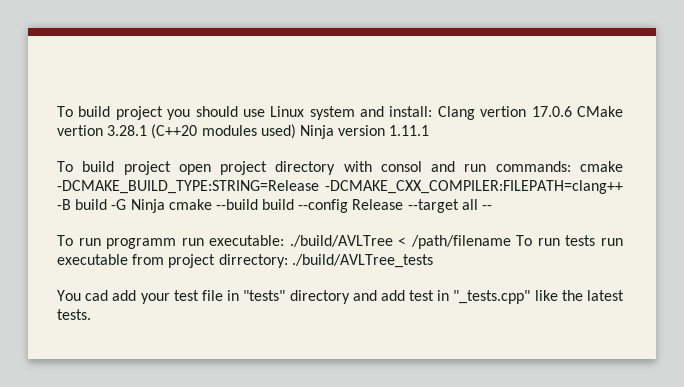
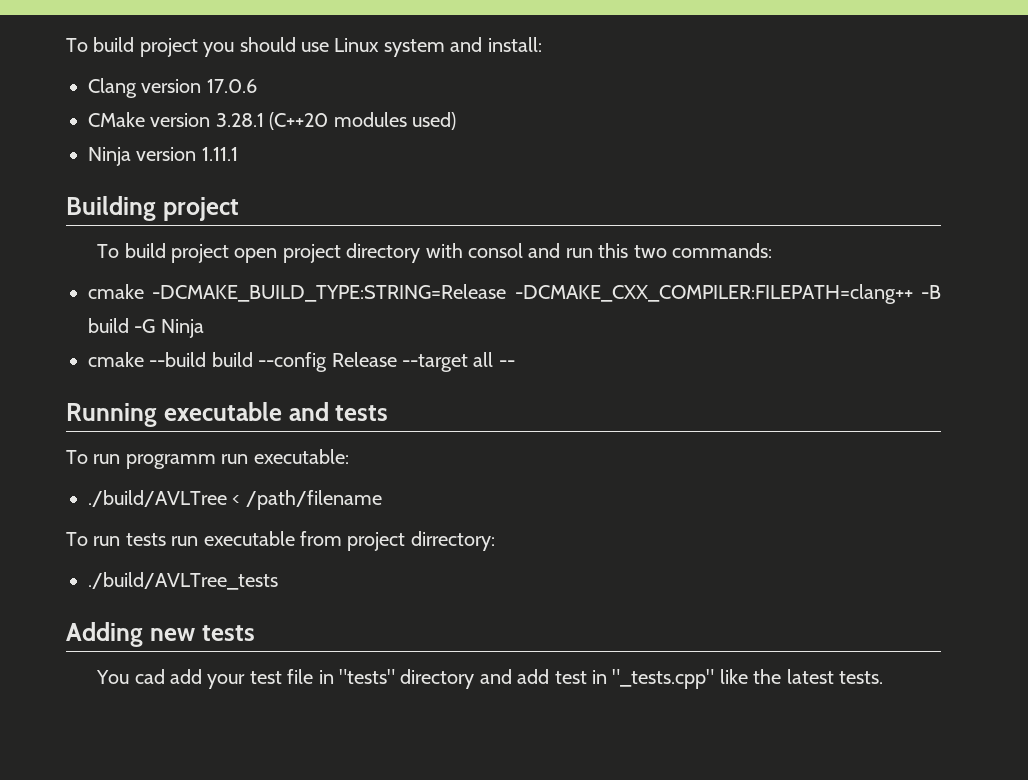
- To build project you should use Linux system and install: Clang vertion 17.0.6 CMake vertion 3.28.1 (C++20 modules used) Ninja version 1.11.1
+ To build project you should use Linux system and install:
+ Clang version 17.0.6
+ CMake version 3.28.1 (C++20 modules used)
+ Ninja version 1.11.1
+ Building project
- To build project open project directory with consol and run commands: cmake -DCMAKE_BUILD_TYPE:STRING=Release -DCMAKE_CXX_COMPILER:FILEPATH=clang++ -B build -G Ninja cmake --build build --config Release --target all --
+ To build project open project directory with consol and run this two commands:
+ cmake -DCMAKE_BUILD_TYPE:STRING=Release -DCMAKE_CXX_COMPILER:FILEPATH=clang++ -B build -G Ninja
+ cmake --build build --config Release --target all --
+ Running executable and tests
- To run programm run executable: ./build/AVLTree < /path/filename To run tests run executable from project dirrectory: ./build/AVLTree_tests
+ To run programm run executable:
+ ./build/AVLTree < /path/filename
+ To run tests run executable from project dirrectory:
+ ./build/AVLTree_tests
+ Adding new tests

